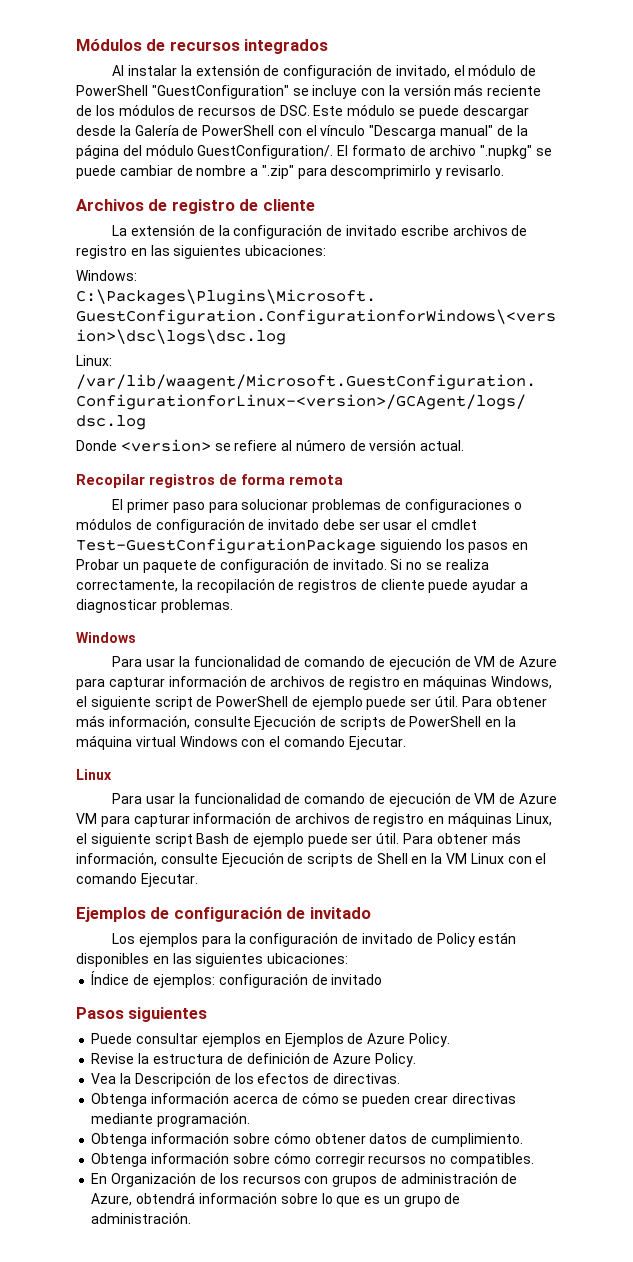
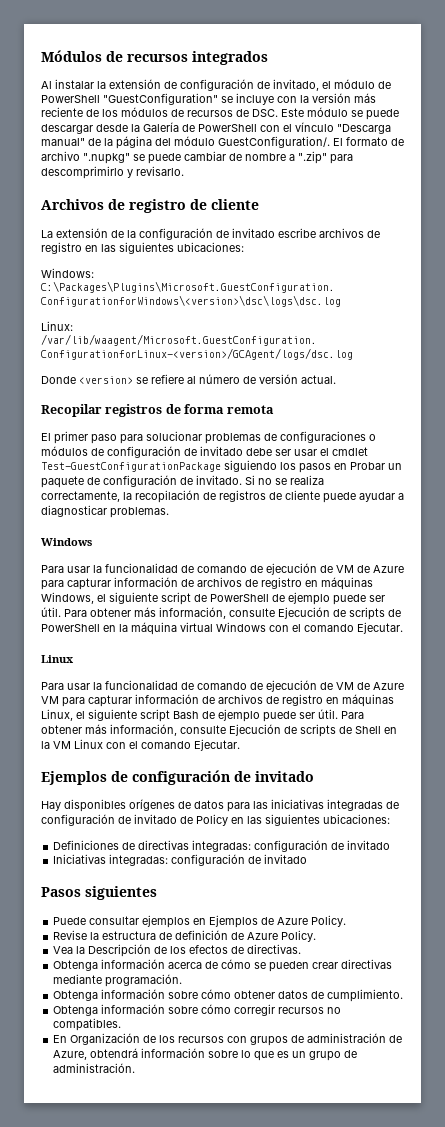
- Los ejemplos para la configuración de invitado de Policy están disponibles en las siguientes ubicaciones:
- Índice de ejemplos: configuración de invitado
+ Hay disponibles orígenes de datos para las iniciativas integradas de configuración de invitado de Policy en las siguientes ubicaciones:
+ Definiciones de directivas integradas: configuración de invitado
+ Iniciativas integradas: configuración de invitado

